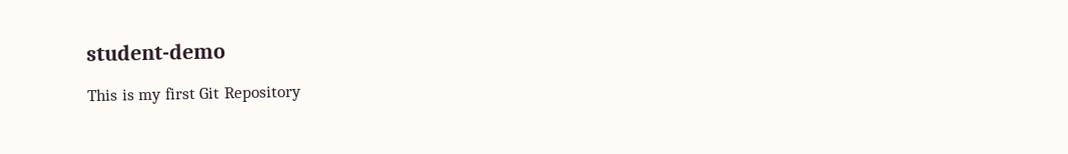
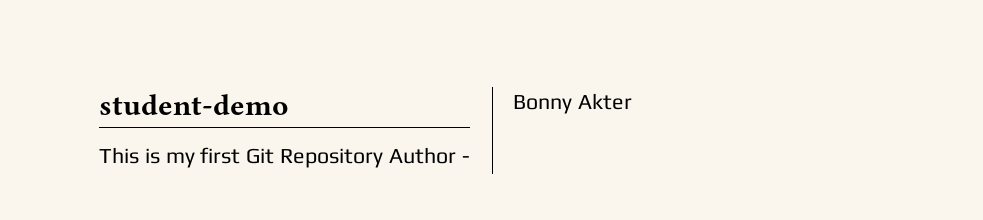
- This is my first Git Repository
+ This is my first Git Repository Author - Bonny Akter

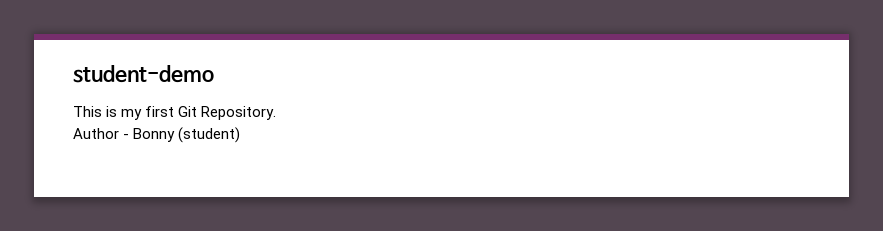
- This is my first Git Repository Author - Bonny Akter
+ This is my first Git Repository.
+ Author - Bonny (student)

